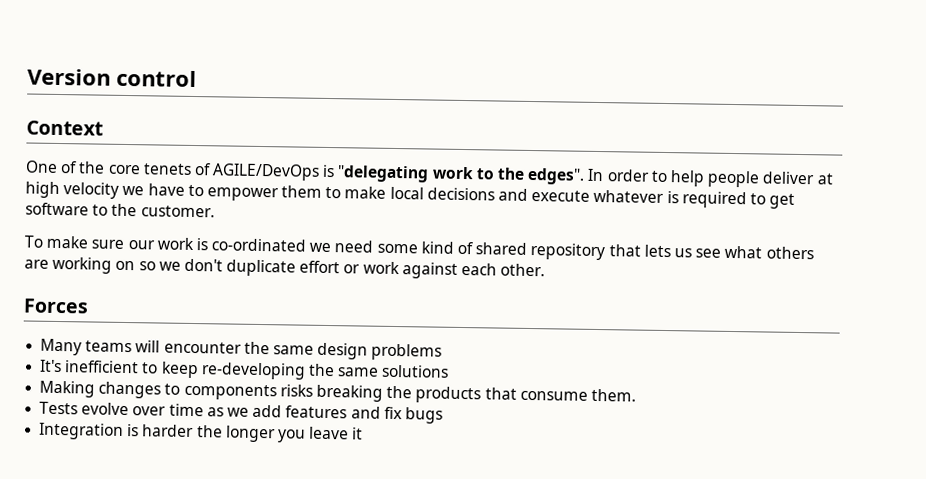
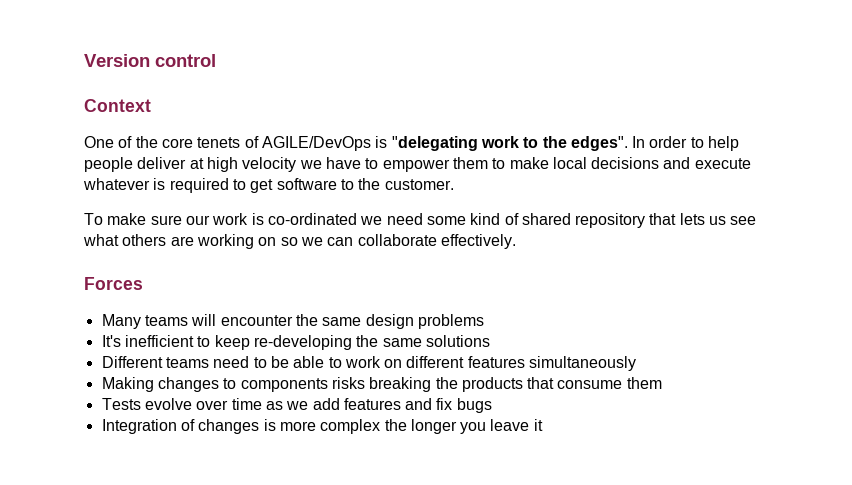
- To make sure our work is co-ordinated we need some kind of shared repository that lets us see what others are working on so we don't duplicate effort or work against each other.
+ To make sure our work is co-ordinated we need some kind of shared repository that lets us see what others are working on so we can collaborate effectively.
+ Different teams need to be able to work on different features simultaneously
- Making changes to components risks breaking the products that consume them.
+ Making changes to components risks breaking the products that consume them
- Integration is harder the longer you leave it
+ Integration of changes is more complex the longer you leave it

